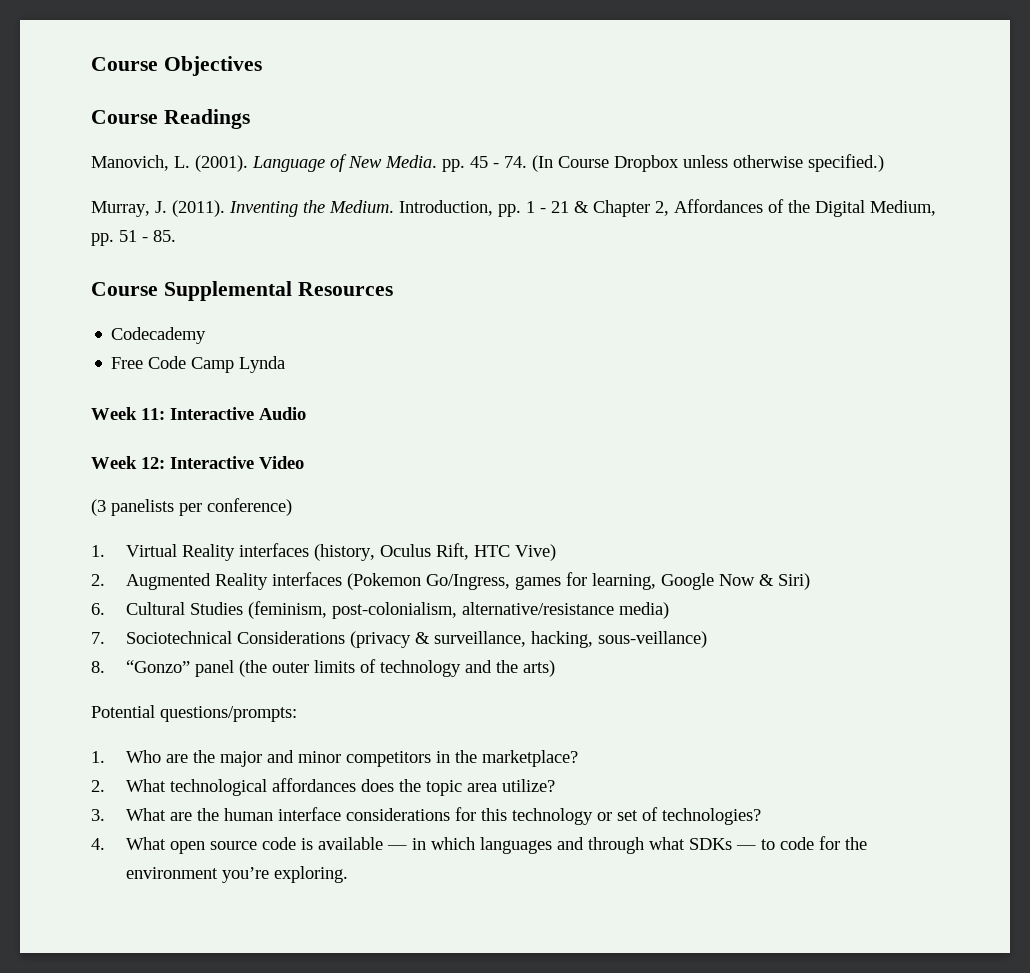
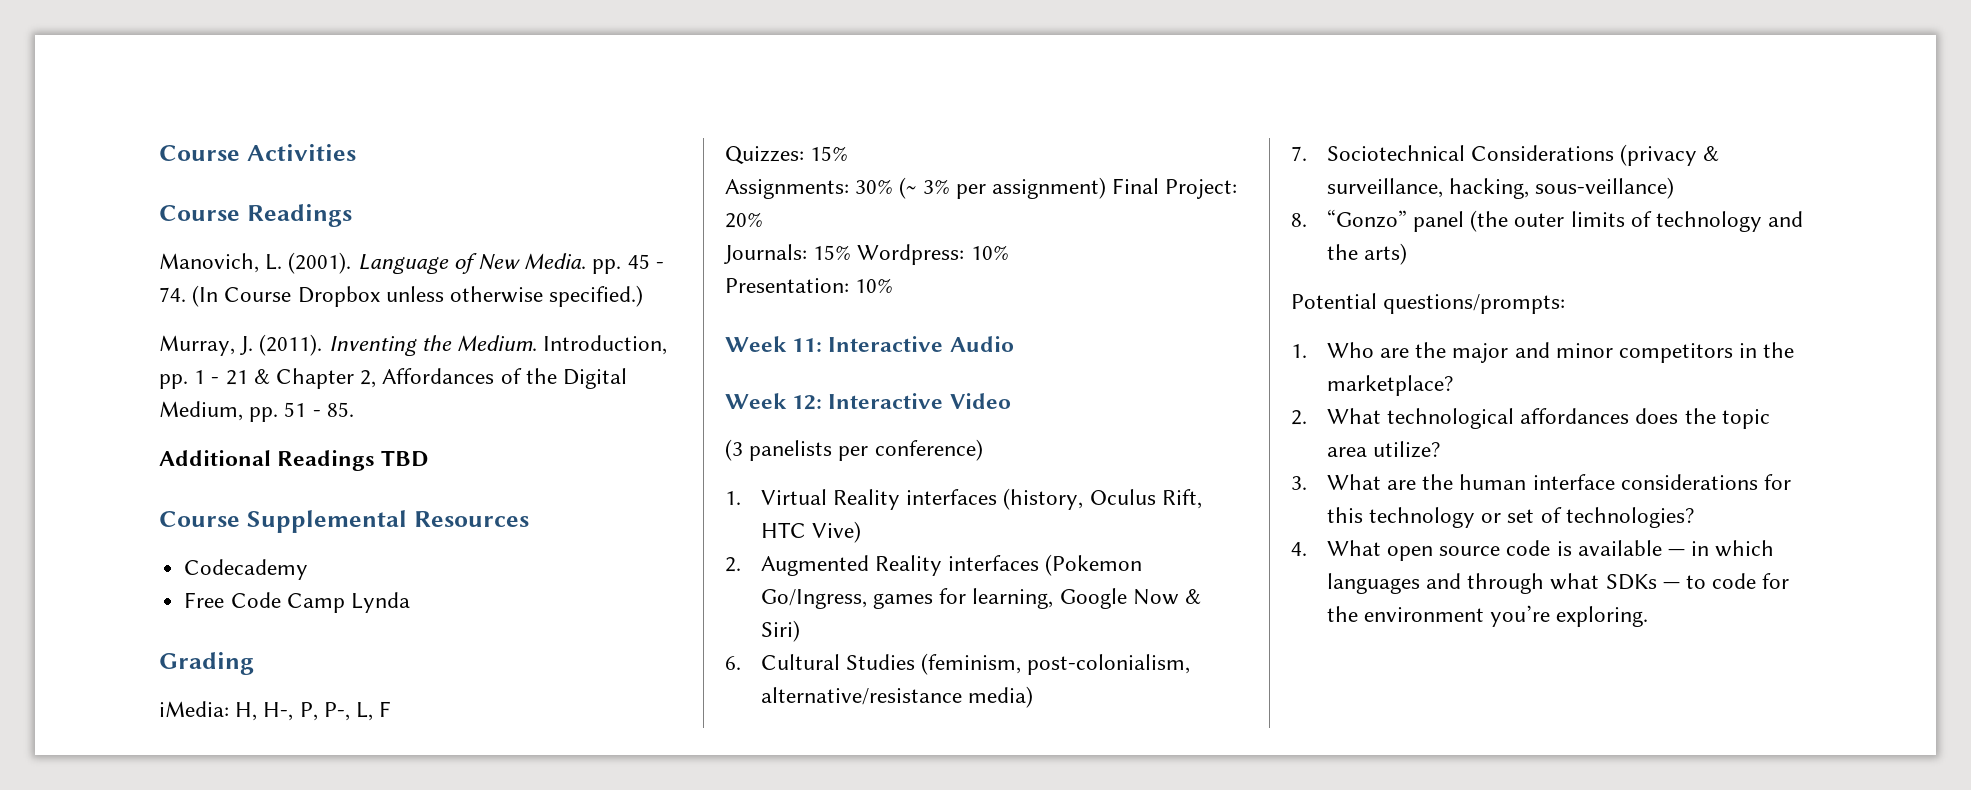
- Course Objectives
+ Course Activities
+ Additional Readings TBD
+ Grading
+ iMedia: H, H-, P, P-, L, F
+ Quizzes: 15%
+ Assignments: 30% (~ 3% per assignment) Final Project: 20%
+ Journals: 15% Wordpress: 10%
+ Presentation: 10%

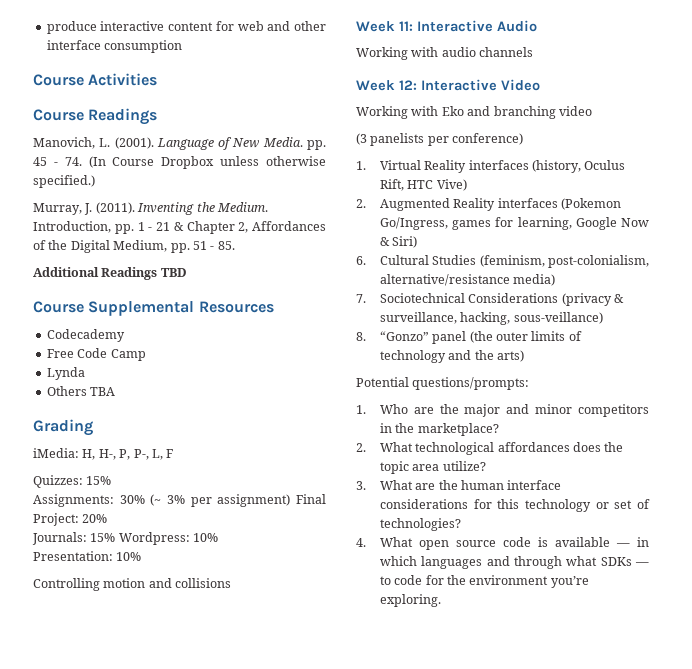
+ produce interactive content for web and other interface consumption
- Free Code Camp Lynda
+ Free Code Camp
+ Lynda
+ Others TBA
+ Controlling motion and collisions
+ Working with audio channels
+ Working with Eko and branching video

